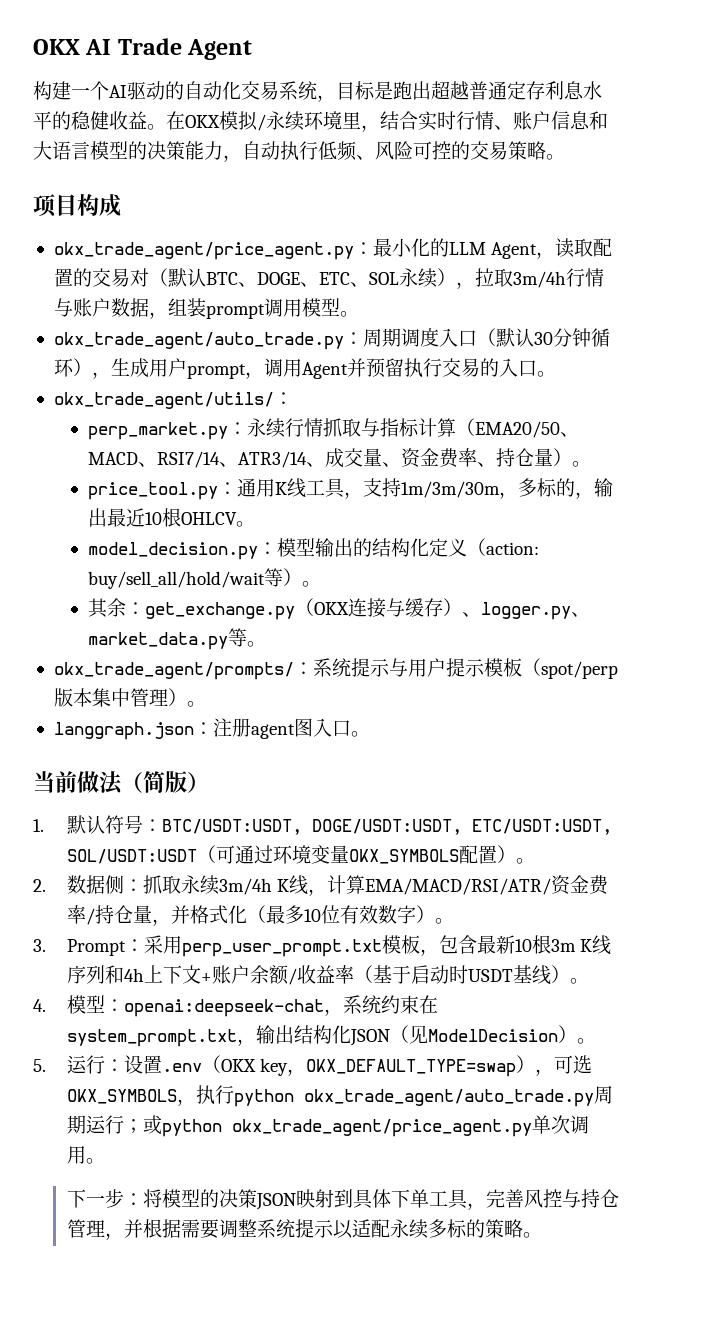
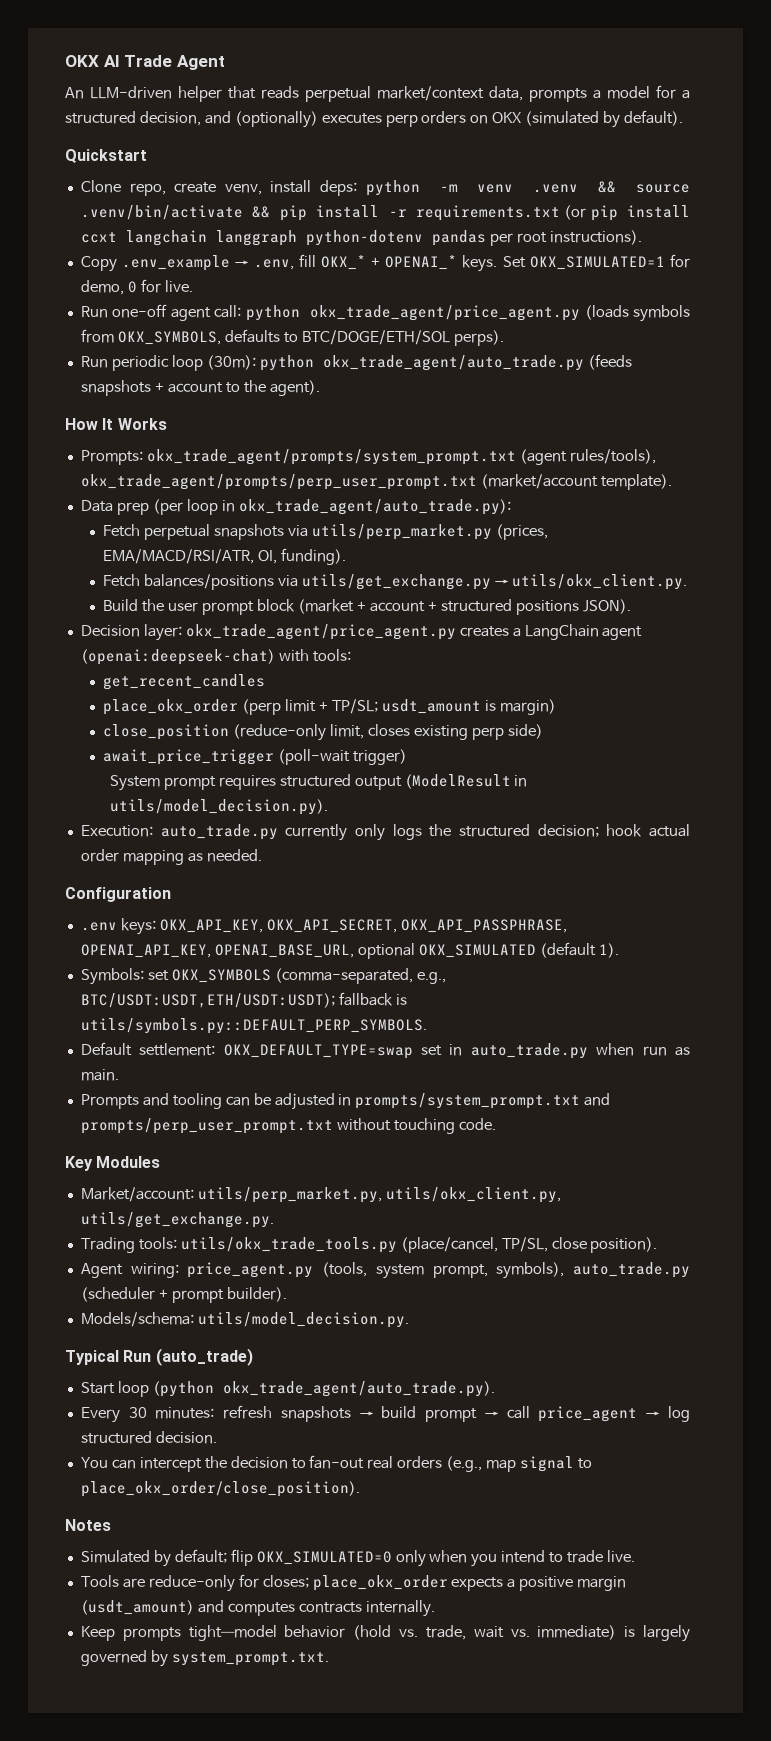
- 构建一个AI驱动的自动化交易系统，目标是跑出超越普通定存利息水平的稳健收益。在OKX模拟/永续环境里，结合实时行情、账户信息和大语言模型的决策能力，自动执行低频、风险可控的交易策略。
- 项目构成
- okx_trade_agent/price_agent.py：最小化的LLM Agent，读取配置的交易对（默认BTC、DOGE、ETC、SOL永续），拉取3m/4h行情与账户数据，组装prompt调用模型。
- okx_trade_agent/auto_trade.py：周期调度入口（默认30分钟循环），生成用户prompt，调用Agent并预留执行交易的入口。
- okx_trade_agent/utils/：
- perp_market.py：永续行情抓取与指标计算（EMA20/50、MACD、RSI7/14、ATR3/14、成交量、资金费率、持仓量）。
- price_tool.py：通用K线工具，支持1m/3m/30m，多标的，输出最近10根OHLCV。
- model_decision.py：模型输出的结构化定义（action: buy/sell_all/hold/wait等）。
- 其余：get_exchange.py（OKX连接与缓存）、logger.py、market_data.py等。
- okx_trade_agent/prompts/：系统提示与用户提示模板（spot/perp版本集中管理）。
- langgraph.json：注册agent图入口。
- 当前做法（简版）
- 1.默认符号：BTC/USDT:USDT, DOGE/USDT:USDT, ETC/USDT:USDT, SOL/USDT:USDT（可通过环境变量OKX_SYMBOLS配置）。
- 2.数据侧：抓取永续3m/4h K线，计算EMA/MACD/RSI/ATR/资金费率/持仓量，并格式化（最多10位有效数字）。
- 3. Prompt：采用perp_user_prompt.txt模板，包含最新10根3m K线序列和4h上下文+账户余额/收益率（基于启动时USDT基线）。
- 4.模型：openai:deepseek-chat，系统约束在system_prompt.txt，输出结构化JSON（见ModelDecision）。
- 5.运行：设置.env（OKX key，OKX_DEFAULT_TYPE=swap），可选OKX_SYMBOLS，执行python okx_trade_agent/auto_trade.py周期运行；或python okx_trade_agent/price_agent.py单次调用。
- 下一步：将模型的决策JSON映射到具体下单工具，完善风控与持仓管理，并根据需要调整系统提示以适配永续多标的策略。
+ An LLM-driven helper that reads perpetual market/context data, prompts a model for a structured decision, and (optionally) executes perp orders on OKX (simulated by default).
+ Quickstart
+ Clone repo, create venv, install deps: python -m venv .venv && source .venv/bin/activate && pip install -r requirements.txt (or pip install ccxt langchain langgraph python-dotenv pandas per root instructions).
+ Copy .env_example → .env, fill OKX_* + OPENAI_* keys. Set OKX_SIMULATED=1 for demo, 0 for live.
+ Run one-off agent call: python okx_trade_agent/price_agent.py (loads symbols from OKX_SYMBOLS, defaults to BTC/DOGE/ETH/SOL perps).
+ Run periodic loop (30m): python okx_trade_agent/auto_trade.py (feeds snapshots + account to the agent).
+ How It Works
+ Prompts: okx_trade_agent/prompts/system_prompt.txt (agent rules/tools), okx_trade_agent/prompts/perp_user_prompt.txt (market/account template).
+ Data prep (per loop in okx_trade_agent/auto_trade.py):
+ Fetch perpetual snapshots via utils/perp_market.py (prices, EMA/MACD/RSI/ATR, OI, funding).
+ Fetch balances/positions via utils/get_exchange.py → utils/okx_client.py.
+ Build the user prompt block (market + account + structured positions JSON).
+ Decision layer: okx_trade_agent/price_agent.py creates a LangChain agent (openai:deepseek-chat) with tools:
+ get_recent_candles
+ place_okx_order (perp limit + TP/SL; usdt_amount is margin)
+ close_position (reduce-only limit, closes existing perp side)
+ await_price_trigger (poll-wait trigger)
+ System prompt requires structured output (ModelResult in utils/model_decision.py).
+ Execution: auto_trade.py currently only logs the structured decision; hook actual order mapping as needed.
+ Configuration
+ .env keys: OKX_API_KEY, OKX_API_SECRET, OKX_API_PASSPHRASE, OPENAI_API_KEY, OPENAI_BASE_URL, optional OKX_SIMULATED (default 1).
+ Symbols: set OKX_SYMBOLS (comma-separated, e.g., BTC/USDT:USDT,ETH/USDT:USDT); fallback is utils/symbols.py::DEFAULT_PERP_SYMBOLS.
+ Default settlement: OKX_DEFAULT_TYPE=swap set in auto_trade.py when run as main.
+ Prompts and tooling can be adjusted in prompts/system_prompt.txt and prompts/perp_user_prompt.txt without touching code.
+ Key Modules
+ Market/account: utils/perp_market.py, utils/okx_client.py, utils/get_exchange.py.
+ Trading tools: utils/okx_trade_tools.py (place/cancel, TP/SL, close position).
+ Agent wiring: price_agent.py (tools, system prompt, symbols), auto_trade.py (scheduler + prompt builder).
+ Models/schema: utils/model_decision.py.
+ Typical Run (auto_trade)
+ Start loop (python okx_trade_agent/auto_trade.py).
+ Every 30 minutes: refresh snapshots → build prompt → call price_agent → log structured decision.
+ You can intercept the decision to fan-out real orders (e.g., map signal to place_okx_order/close_position).
+ Notes
+ Simulated by default; flip OKX_SIMULATED=0 only when you intend to trade live.
+ Tools are reduce-only for closes; place_okx_order expects a positive margin (usdt_amount) and computes contracts internally.
+ Keep prompts tight—model behavior (hold vs. trade, wait vs. immediate) is largely governed by system_prompt.txt.

